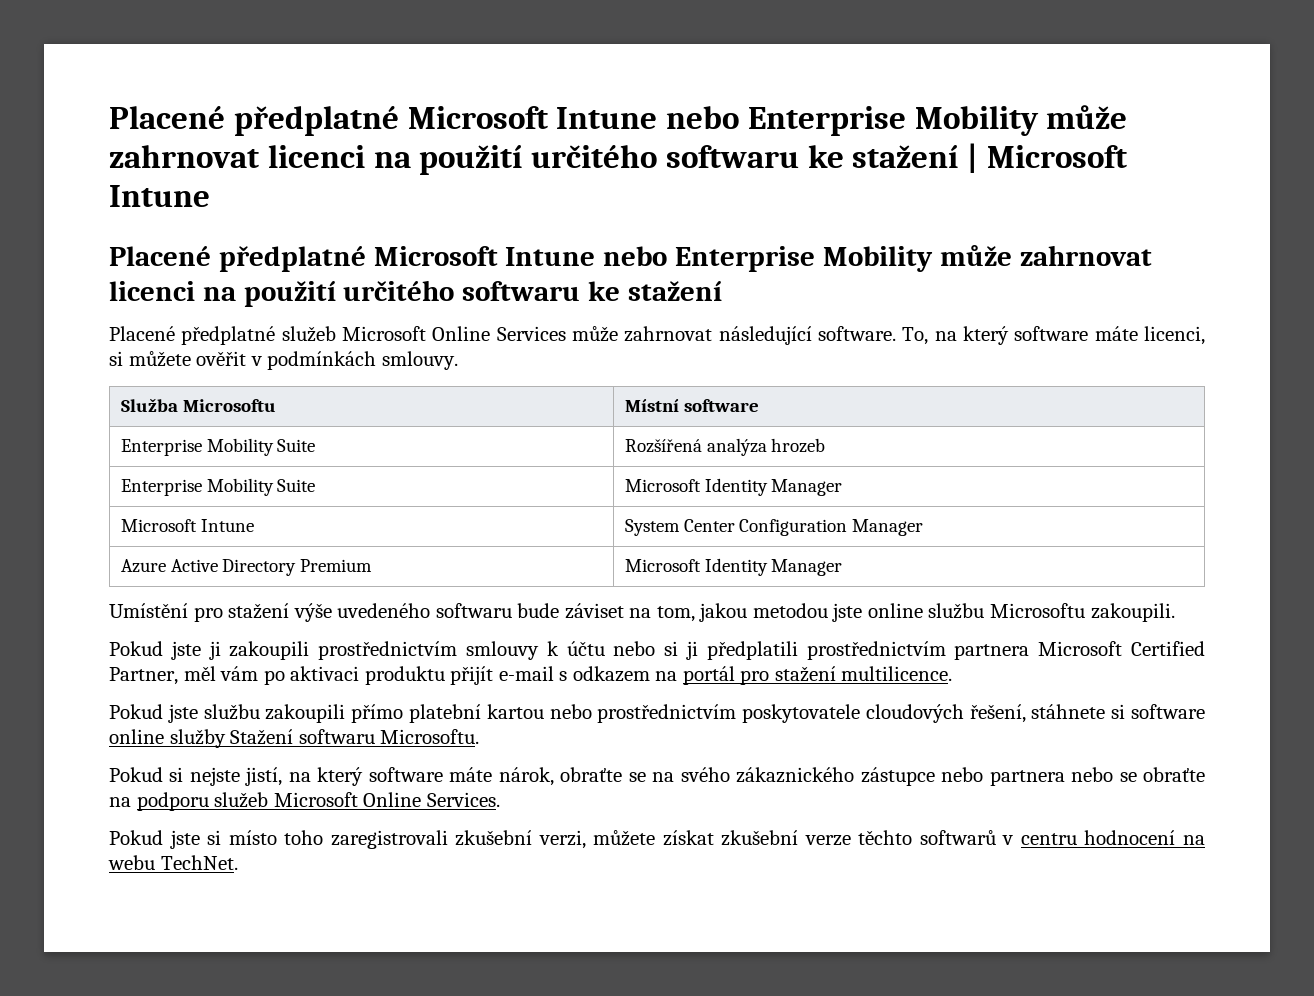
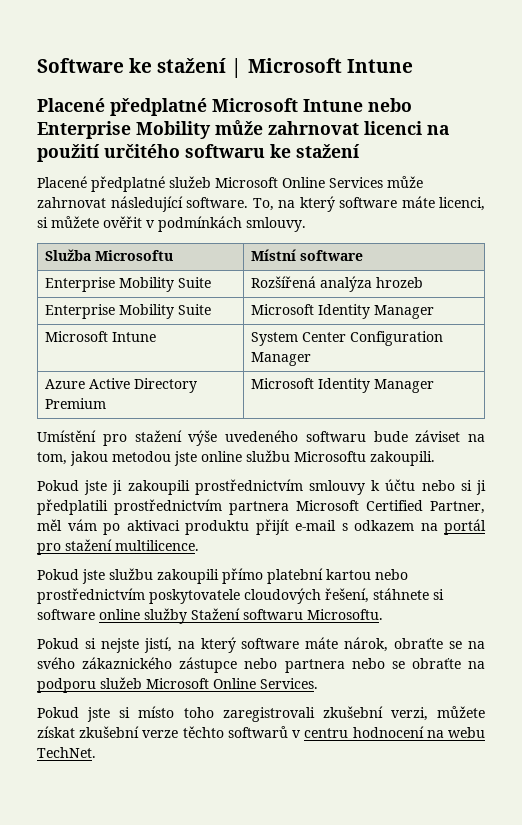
- Placené předplatné Microsoft Intune nebo Enterprise Mobility může zahrnovat licenci na použití určitého softwaru ke stažení | Microsoft Intune
+ Software ke stažení | Microsoft Intune

